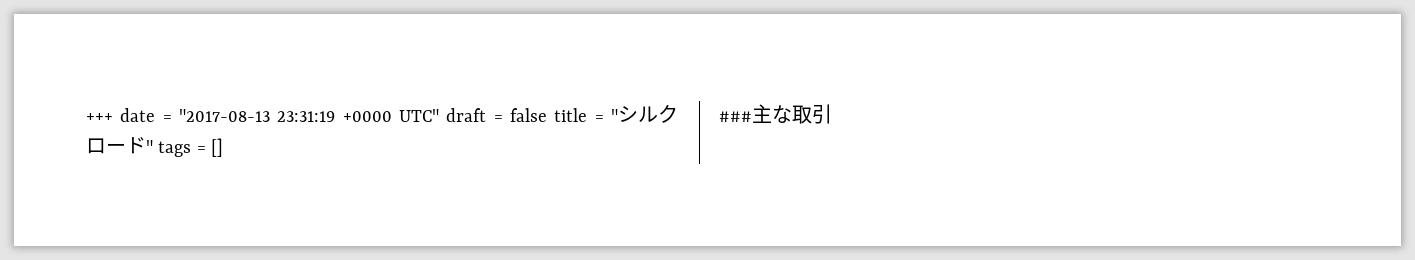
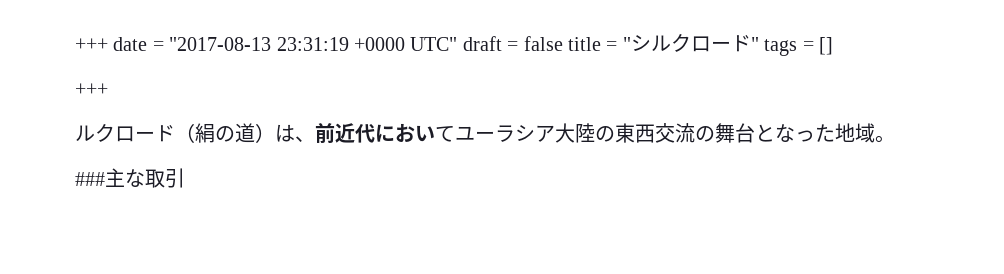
  +++ date = "2017-08-13 23:31:19 +0000 UTC" draft = false title = "シルクロード" tags = []
+ +++
+ ルクロード（絹の道）は、前近代においてユーラシア大陸の東西交流の舞台となった地域。

